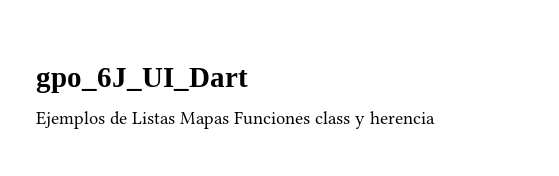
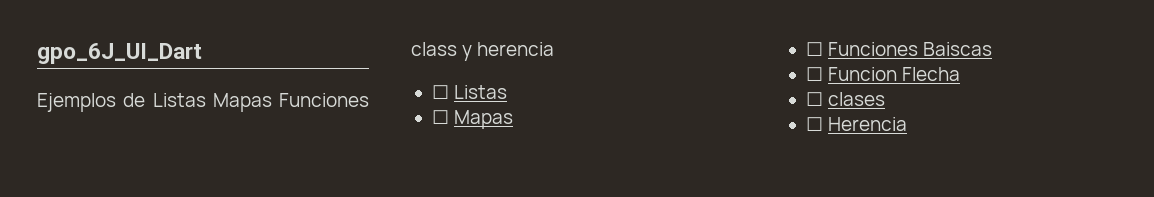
+ ☐ Listas
+ ☐ Mapas
+ ☐ Funciones Baiscas
+ ☐ Funcion Flecha
+ ☐ clases
+ ☐ Herencia

